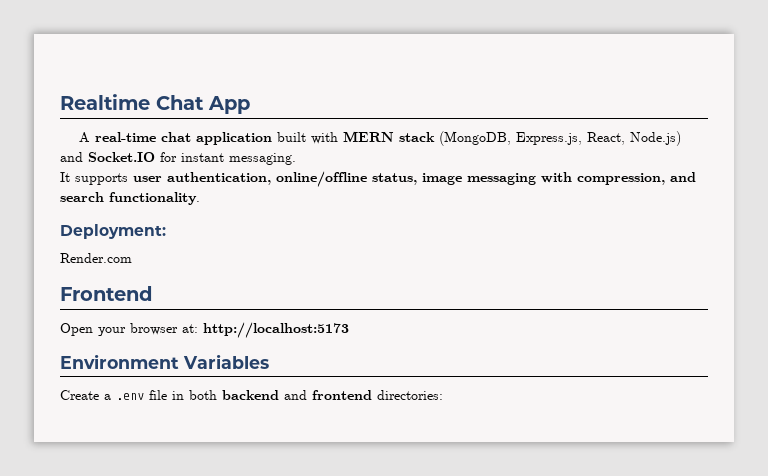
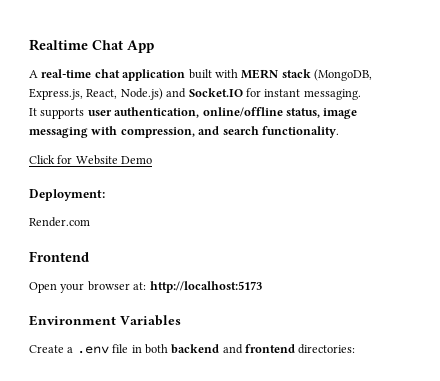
+ Click for Website Demo

